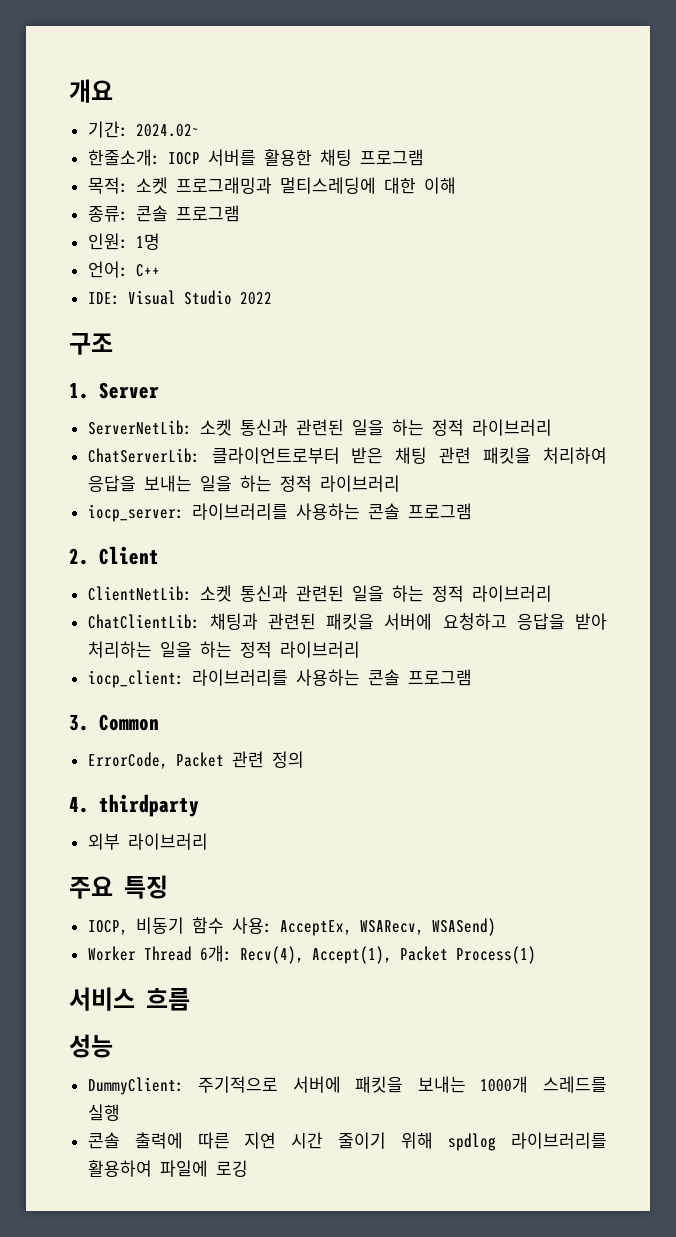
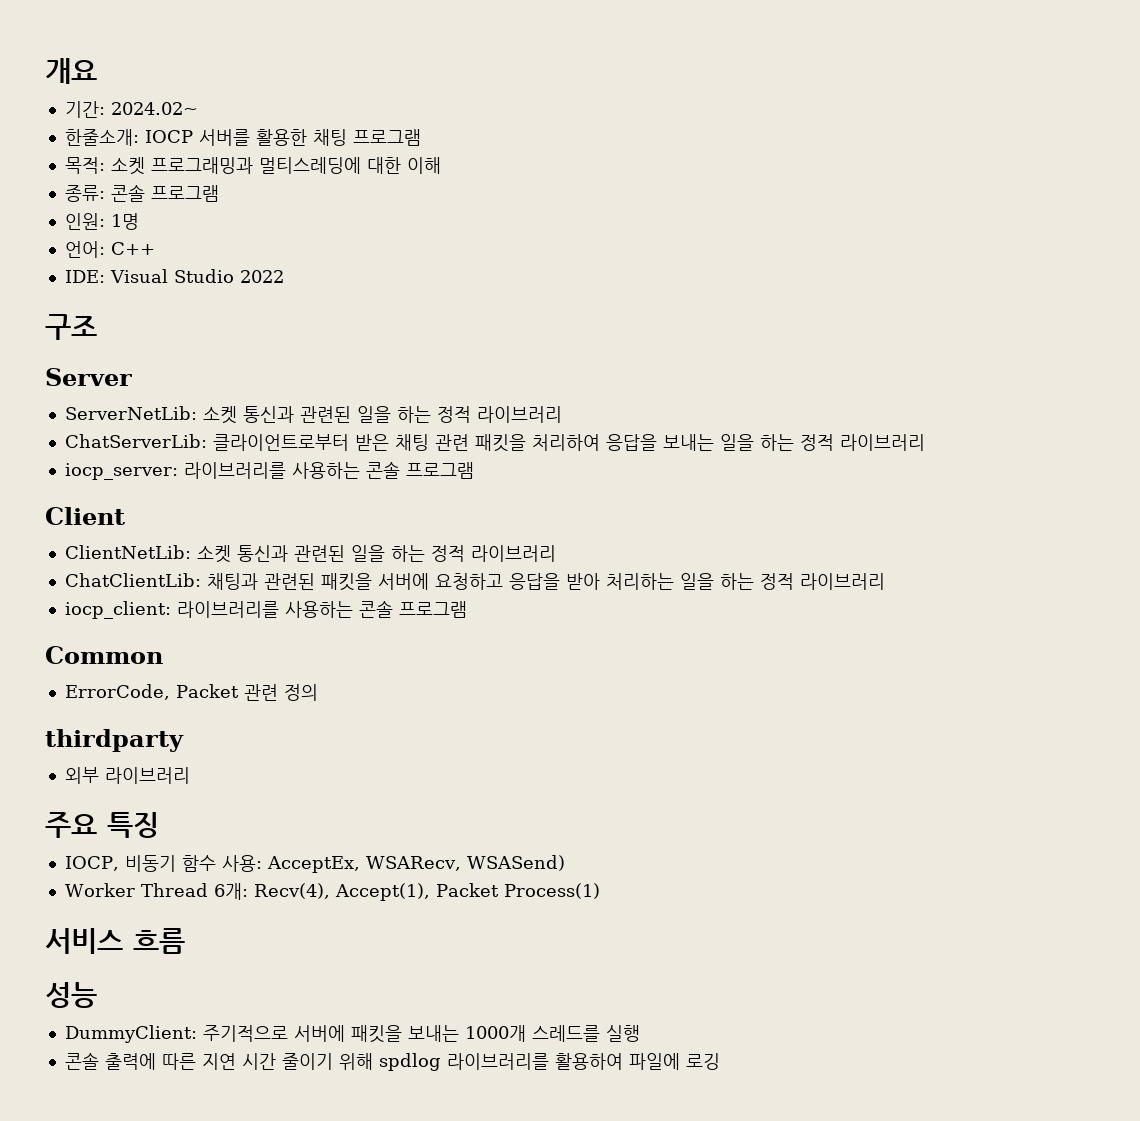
- 1. Server
+ Server
- 2. Client
+ Client
- 3. Common
+ Common
- 4. thirdparty
+ thirdparty

